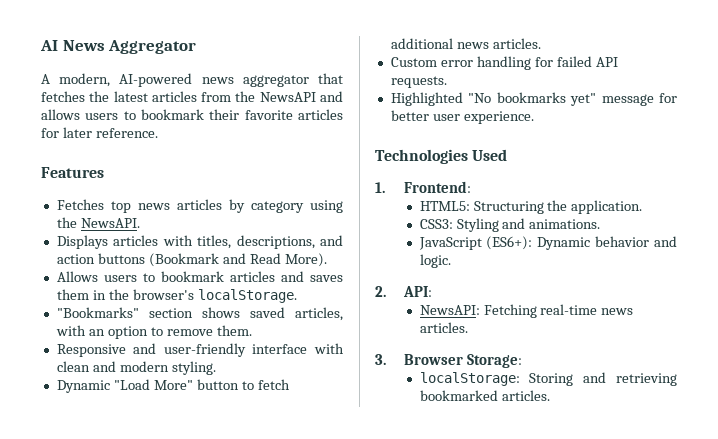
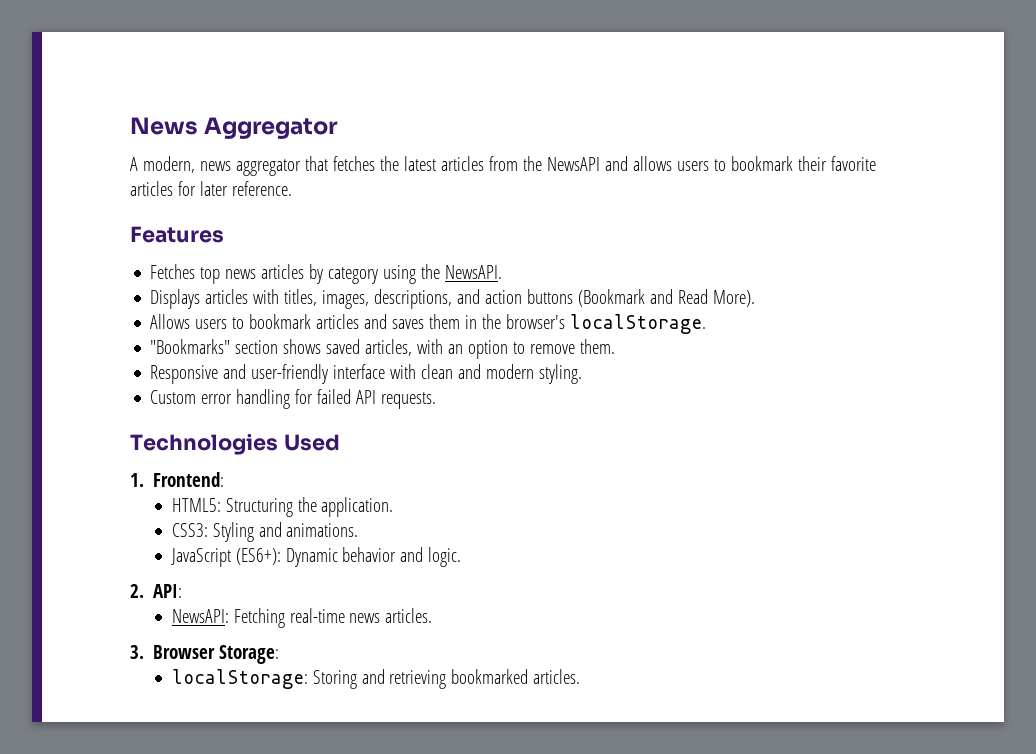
- AI News Aggregator
+ News Aggregator
- A modern, AI-powered news aggregator that fetches the latest articles from the NewsAPI and allows users to bookmark their favorite articles for later reference.
+ A modern, news aggregator that fetches the latest articles from the NewsAPI and allows users to bookmark their favorite articles for later reference.
- Displays articles with titles, descriptions, and action buttons (Bookmark and Read More).
+ Displays articles with titles, images, descriptions, and action buttons (Bookmark and Read More).
- Dynamic "Load More" button to fetch additional news articles.
- Highlighted "No bookmarks yet" message for better user experience.

